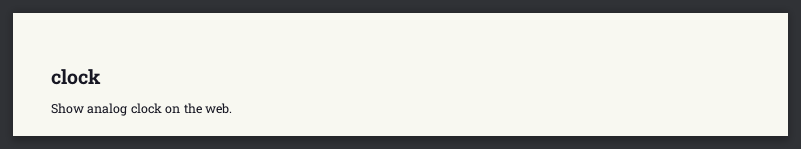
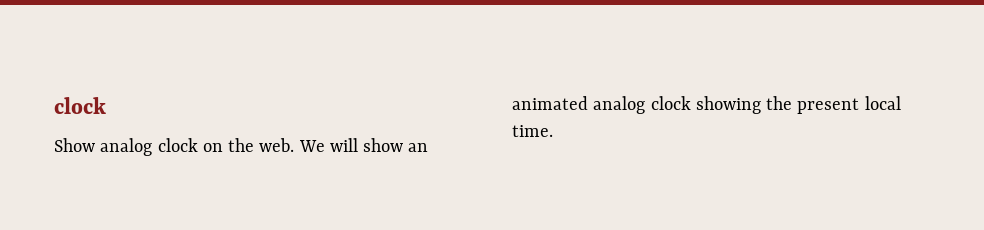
+ We will show an animated analog clock showing the present local time.

